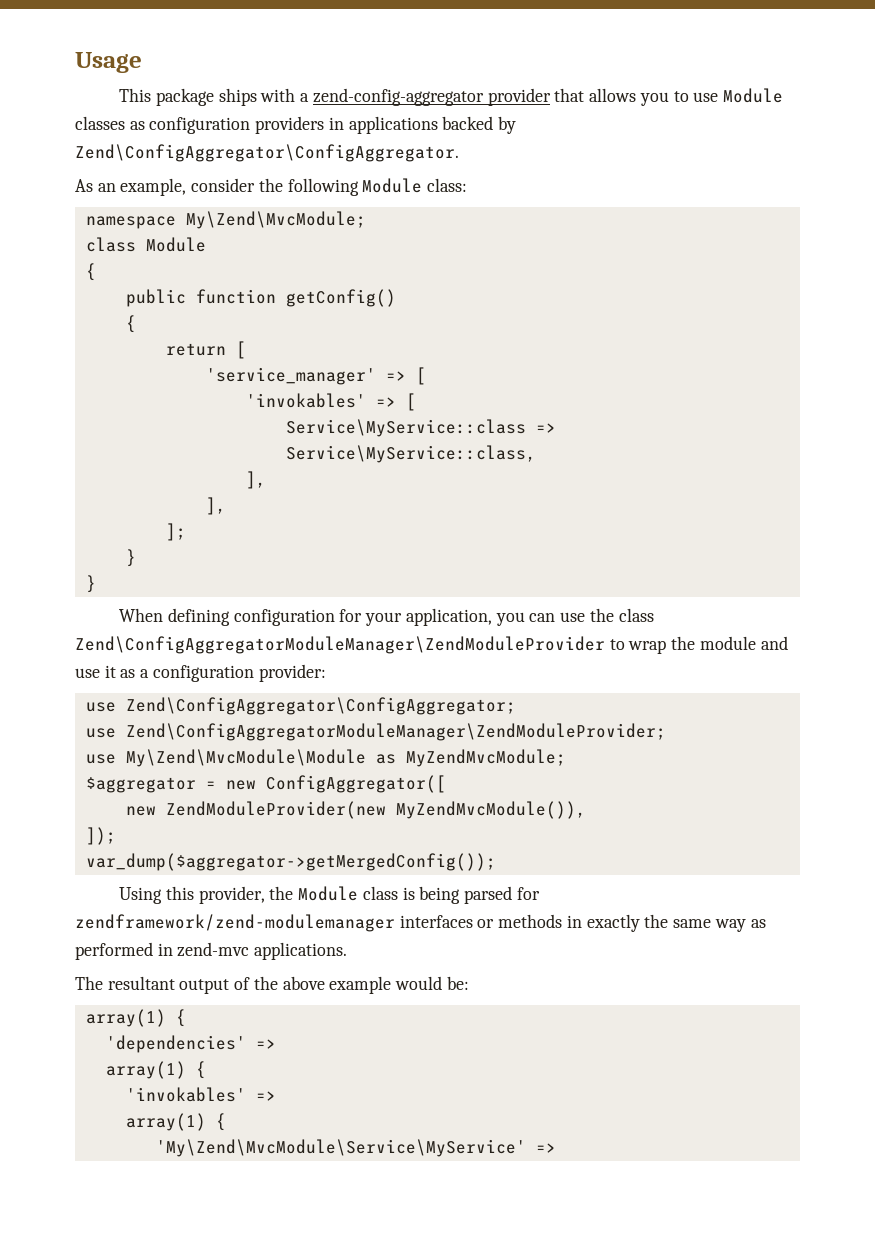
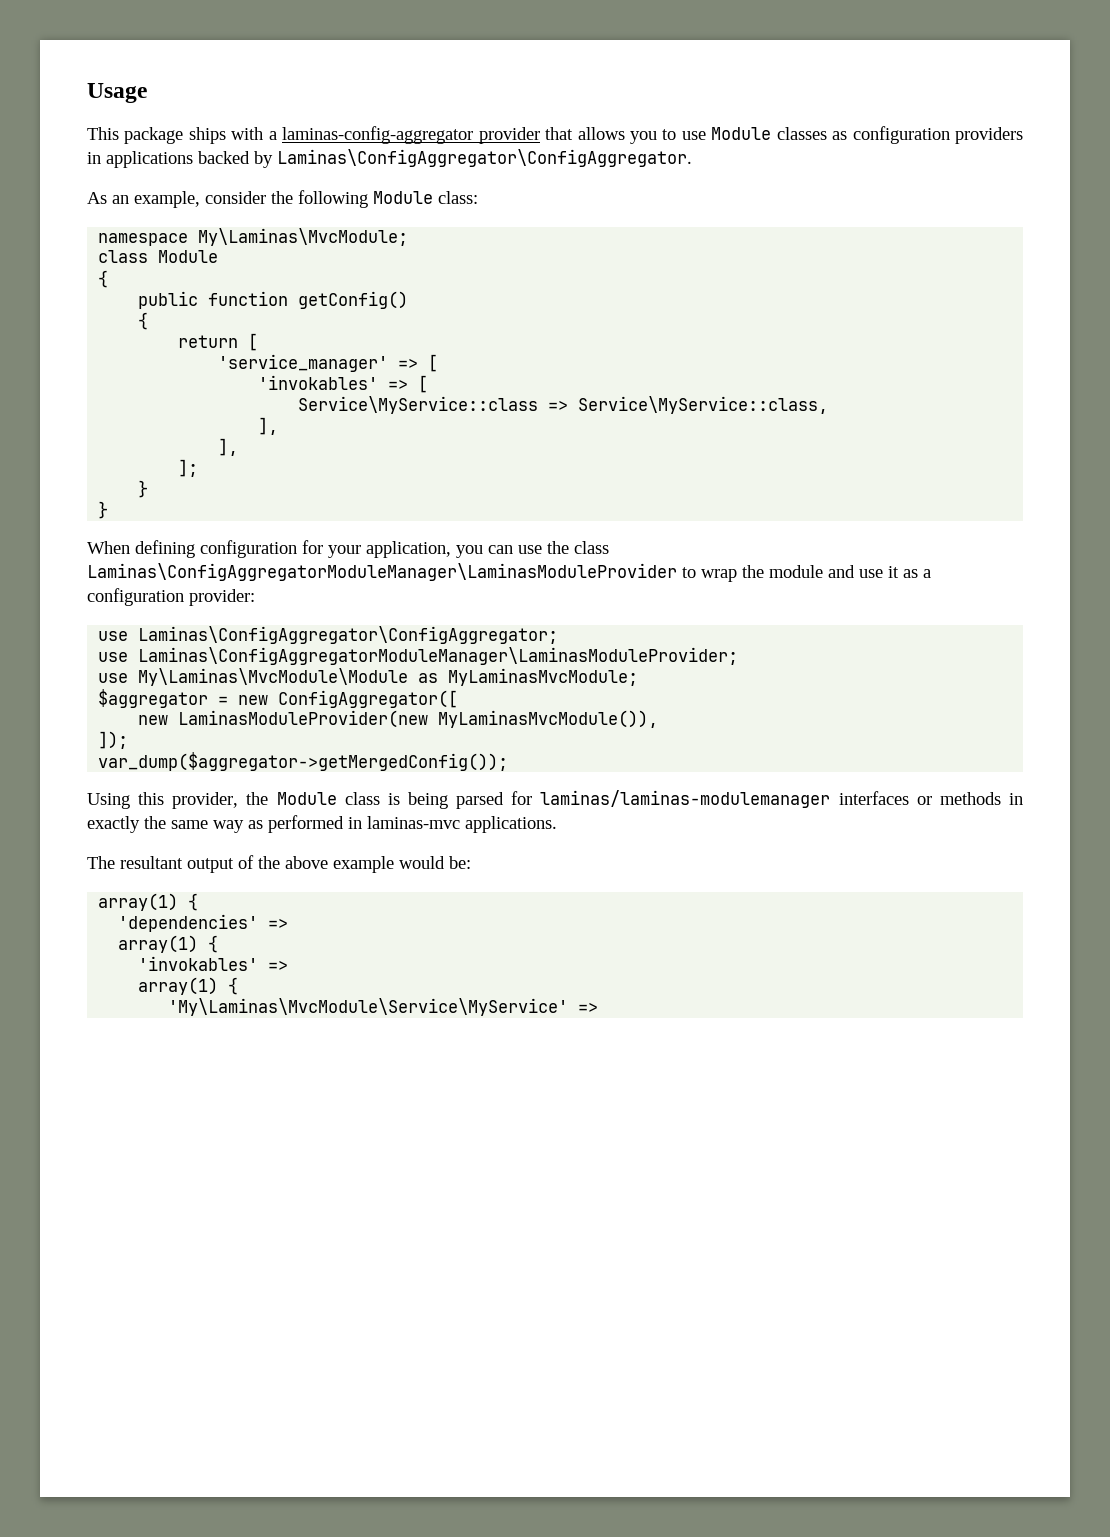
- This package ships with a zend-config-aggregator provider that allows you to use Module classes as configuration providers in applications backed by Zend\ConfigAggregator\ConfigAggregator.
+ This package ships with a laminas-config-aggregator provider that allows you to use Module classes as configuration providers in applications backed by Laminas\ConfigAggregator\ConfigAggregator.
- namespace My\Zend\MvcModule;
+ namespace My\Laminas\MvcModule;
- When defining configuration for your application, you can use the class Zend\ConfigAggregatorModuleManager\ZendModuleProvider to wrap the module and use it as a configuration provider:
+ When defining configuration for your application, you can use the class Laminas\ConfigAggregatorModuleManager\LaminasModuleProvider to wrap the module and use it as a configuration provider:
- use Zend\ConfigAggregator\ConfigAggregator;
- use Zend\ConfigAggregatorModuleManager\ZendModuleProvider;
- use My\Zend\MvcModule\Module as MyZendMvcModule;
+ use Laminas\ConfigAggregator\ConfigAggregator;
+ use Laminas\ConfigAggregatorModuleManager\LaminasModuleProvider;
+ use My\Laminas\MvcModule\Module as MyLaminasMvcModule;
- new ZendModuleProvider(new MyZendMvcModule()),
+ new LaminasModuleProvider(new MyLaminasMvcModule()),
- Using this provider, the Module class is being parsed for zendframework/zend-modulemanager interfaces or methods in exactly the same way as performed in zend-mvc applications.
+ Using this provider, the Module class is being parsed for laminas/laminas-modulemanager interfaces or methods in exactly the same way as performed in laminas-mvc applications.
- 'My\Zend\MvcModule\Service\MyService' =>
+ 'My\Laminas\MvcModule\Service\MyService' =>

